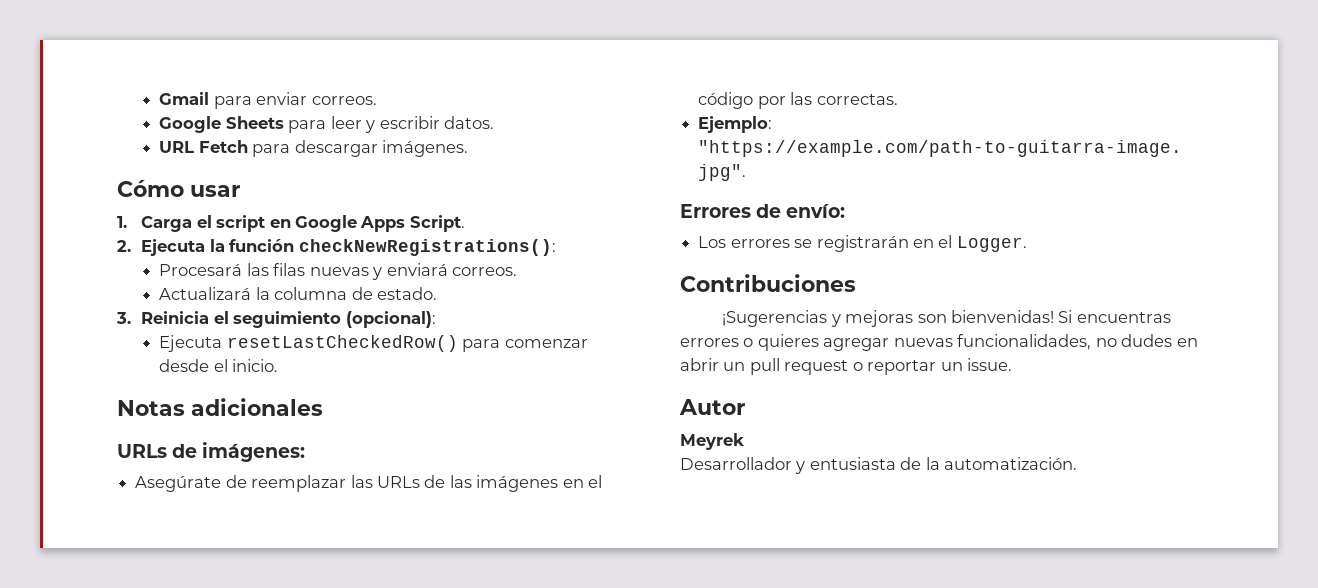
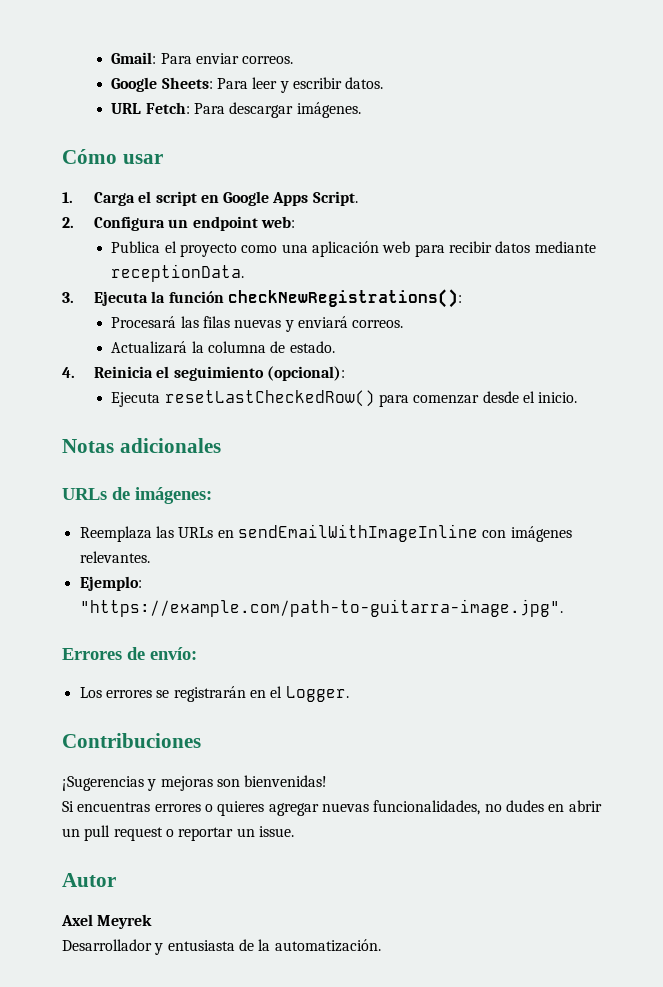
- Gmail para enviar correos.
+ Gmail: Para enviar correos.
- Google Sheets para leer y escribir datos.
+ Google Sheets: Para leer y escribir datos.
- URL Fetch para descargar imágenes.
+ URL Fetch: Para descargar imágenes.
- 2. Ejecuta la función checkNewRegistrations():
+ 2. Configura un endpoint web:
+ Publica el proyecto como una aplicación web para recibir datos mediante receptionData.
+ 3. Ejecuta la función checkNewRegistrations():
- 3. Reinicia el seguimiento (opcional):
+ 4. Reinicia el seguimiento (opcional):
- Asegúrate de reemplazar las URLs de las imágenes en el código por las correctas.
+ Reemplaza las URLs en sendEmailWithImageInline con imágenes relevantes.
- ¡Sugerencias y mejoras son bienvenidas! Si encuentras errores o quieres agregar nuevas funcionalidades, no dudes en abrir un pull request o reportar un issue.
+ ¡Sugerencias y mejoras son bienvenidas!
+ Si encuentras errores o quieres agregar nuevas funcionalidades, no dudes en abrir un pull request o reportar un issue.
- Meyrek
+ Axel Meyrek

